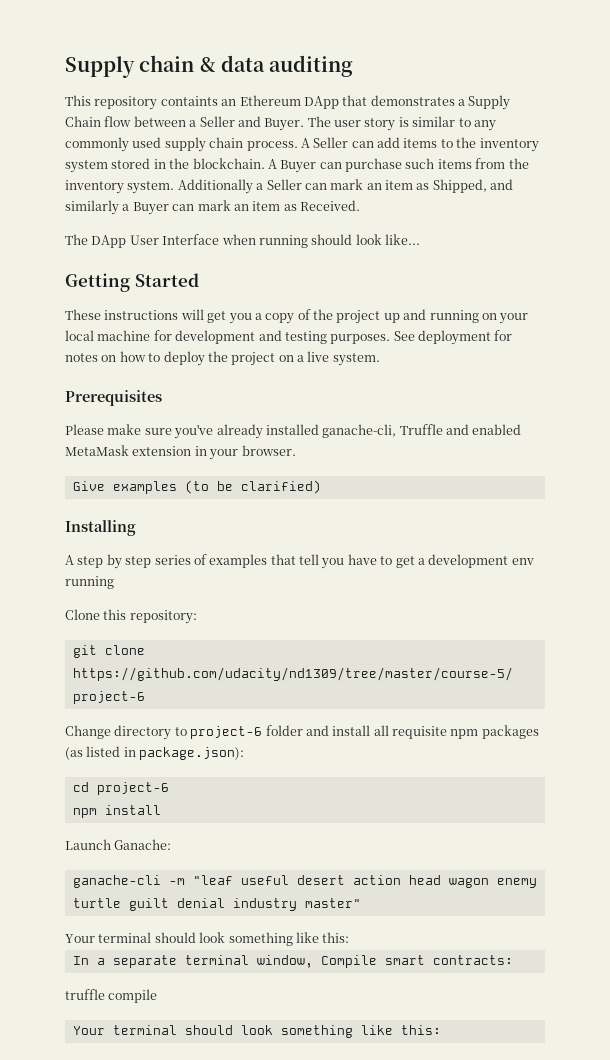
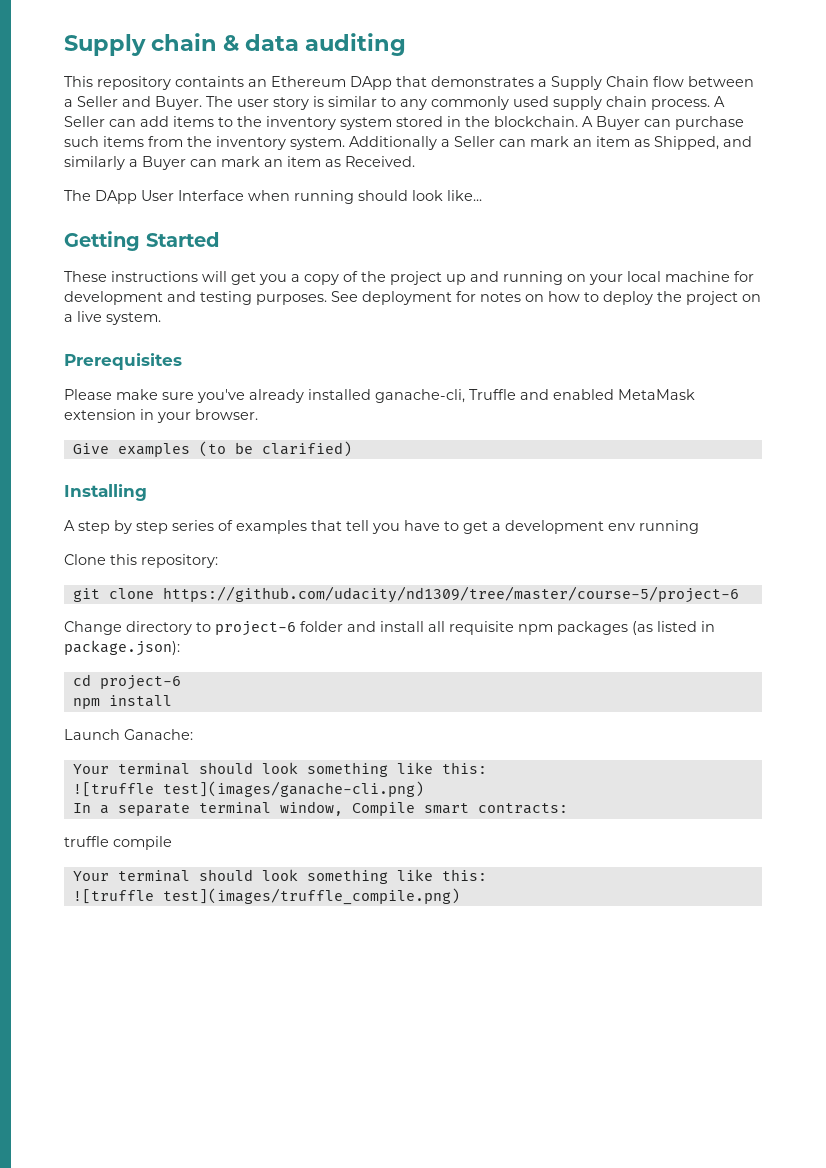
  Launch Ganache:
- ganache-cli -m "leaf useful desert action head wagon enemy turtle guilt denial industry master"
  Your terminal should look something like this:
+ ![truffle test](images/ganache-cli.png)
+ ![truffle test](images/truffle_compile.png)

